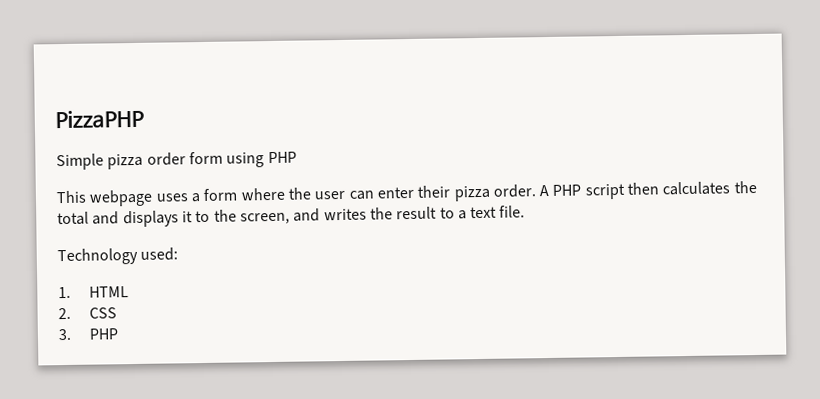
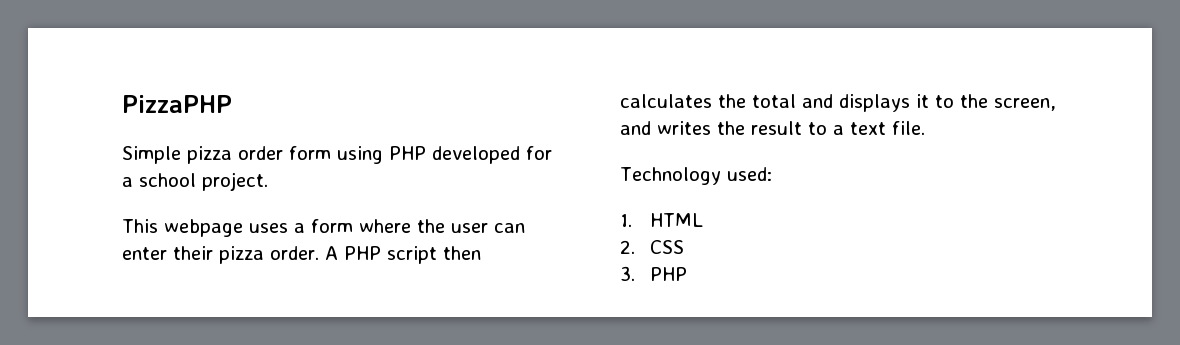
- Simple pizza order form using PHP
+ Simple pizza order form using PHP developed for a school project.

